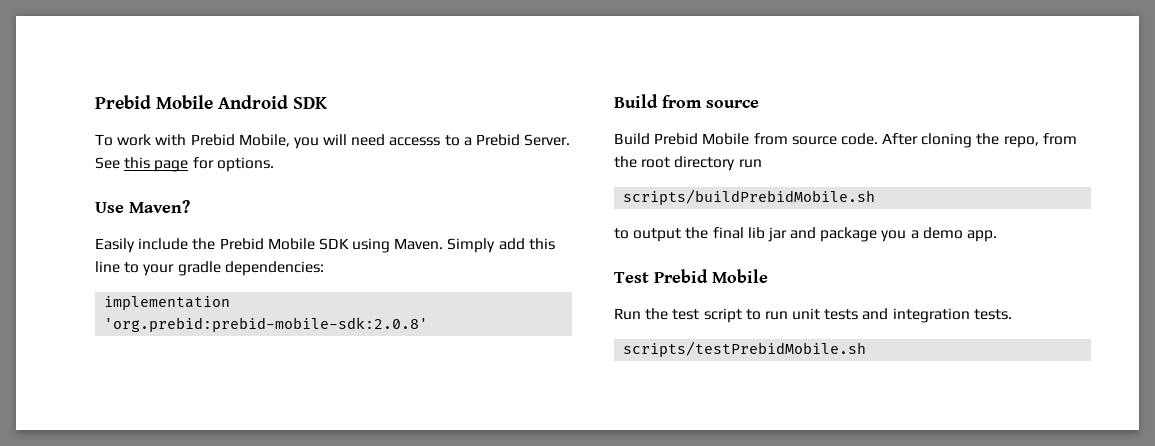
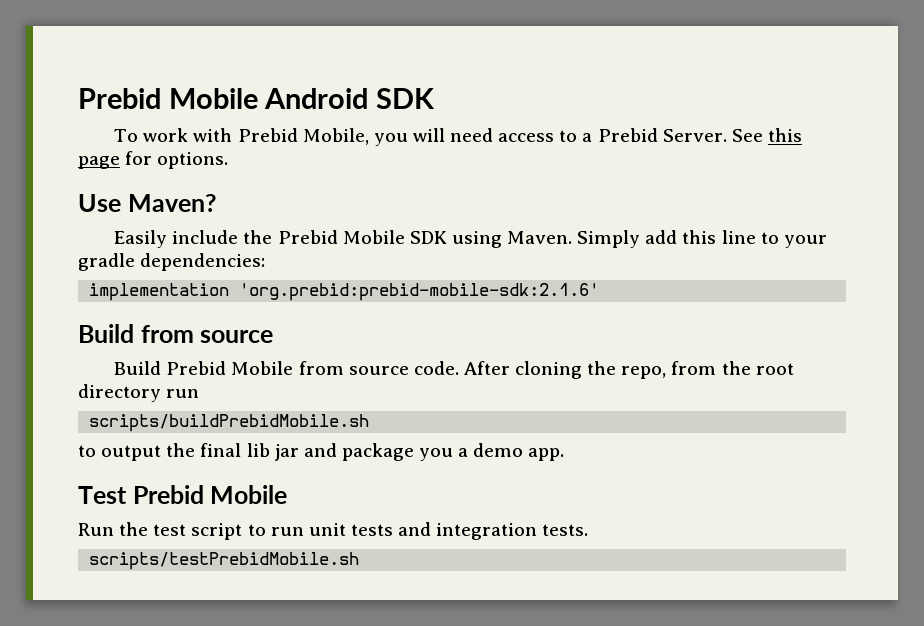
- To work with Prebid Mobile, you will need accesss to a Prebid Server.
+ To work with Prebid Mobile, you will need access to a Prebid Server.
- implementation 'org.prebid:prebid-mobile-sdk:2.0.8'
+ implementation 'org.prebid:prebid-mobile-sdk:2.1.6'

